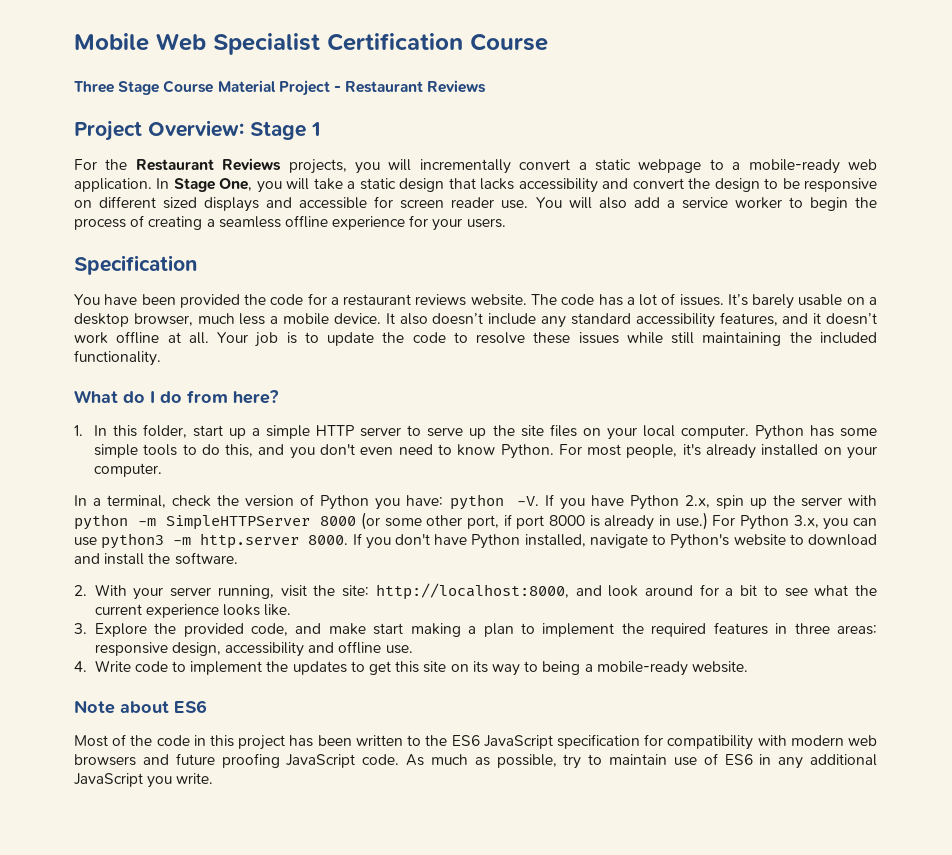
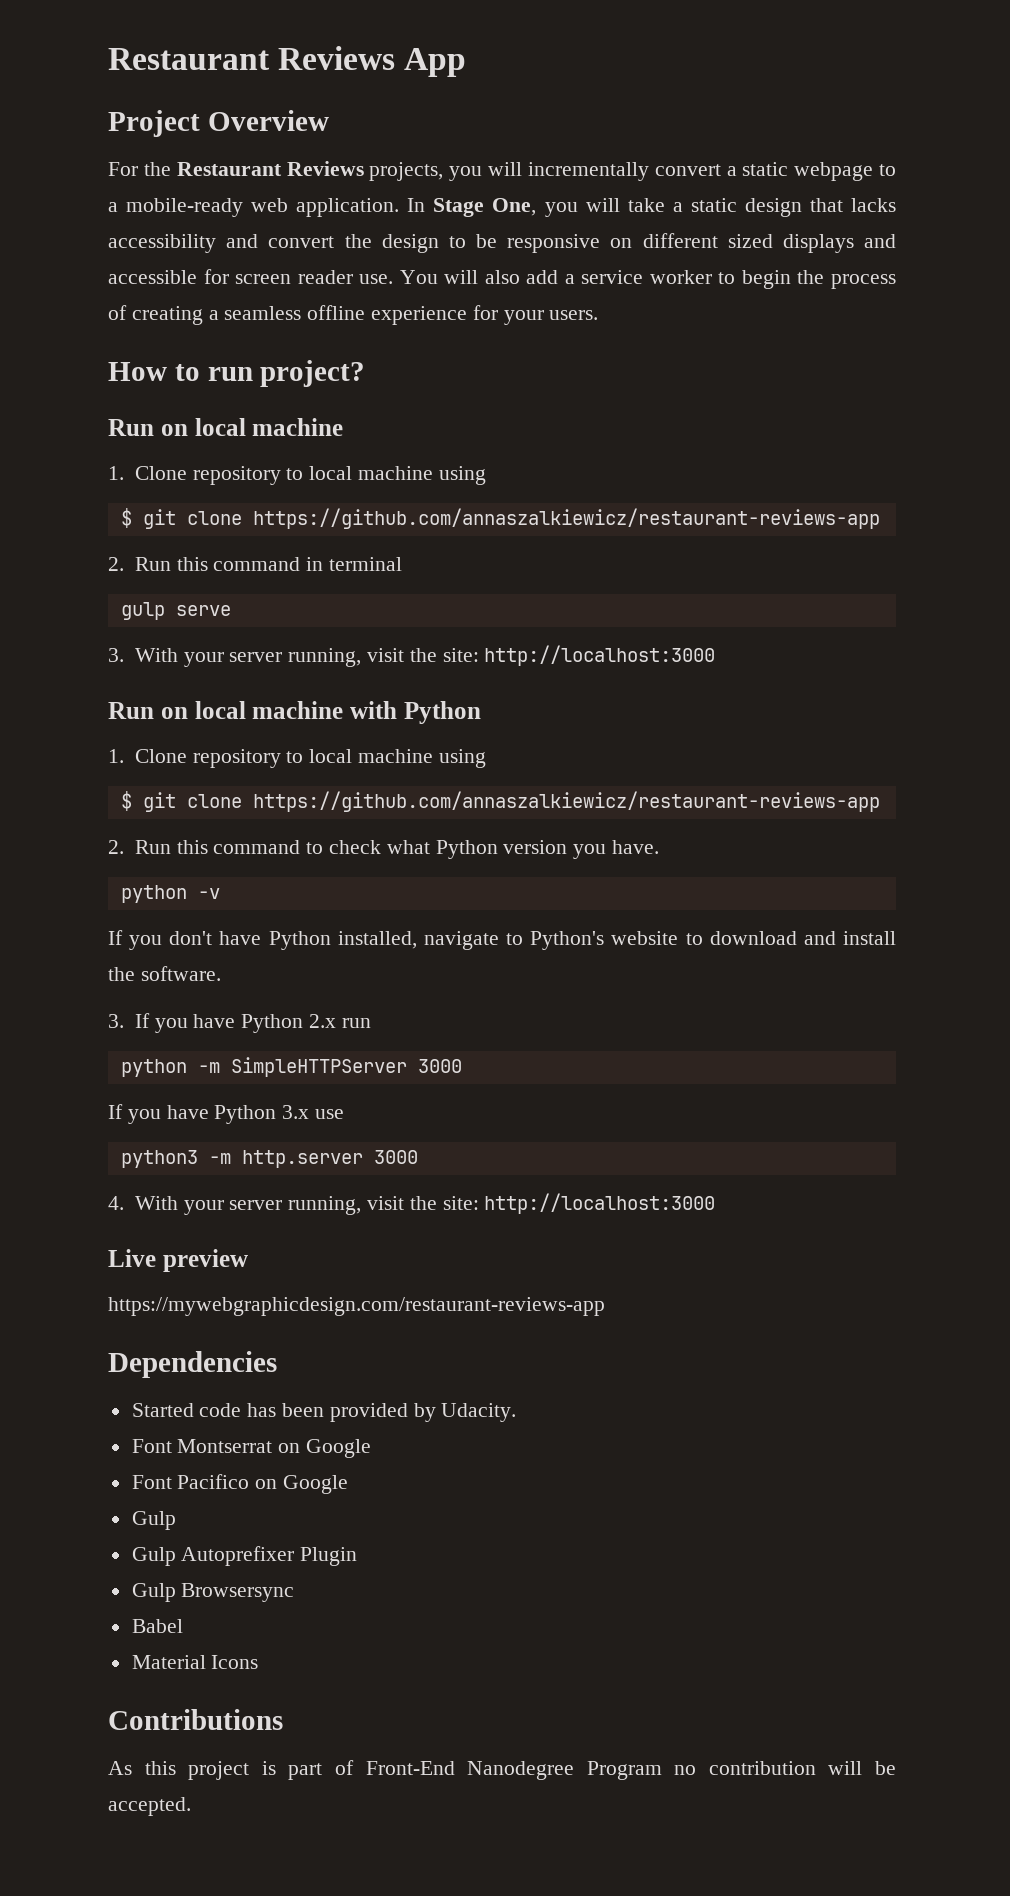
- Mobile Web Specialist Certification Course
- Three Stage Course Material Project - Restaurant Reviews
- Project Overview: Stage 1
+ Restaurant Reviews App
+ Project Overview
- Specification
- You have been provided the code for a restaurant reviews website. The code has a lot of issues. It’s barely usable on a desktop browser, much less a mobile device. It also doesn’t include any standard accessibility features, and it doesn’t work offline at all. Your job is to update the code to resolve these issues while still maintaining the included functionality.
- What do I do from here?
- 1. In this folder, start up a simple HTTP server to serve up the site files on your local computer. Python has some simple tools to do this, and you don't even need to know Python. For most people, it's already installed on your computer.
- In a terminal, check the version of Python you have: python -V. If you have Python 2.x, spin up the server with python -m SimpleHTTPServer 8000 (or some other port, if port 8000 is already in use.) For Python 3.x, you can use python3 -m http.server 8000. If you don't have Python installed, navigate to Python's website to download and install the software.
+ How to run project?
+ Run on local machine
+ 1. Clone repository to local machine using
+ $ git clone https://github.com/annaszalkiewicz/restaurant-reviews-app
+ 2. Run this command in terminal
+ gulp serve
+ 3. With your server running, visit the site: http://localhost:3000
+ Run on local machine with Python
+ 1. Clone repository to local machine using
+ $ git clone https://github.com/annaszalkiewicz/restaurant-reviews-app
+ 2. Run this command to check what Python version you have.
+ python -v
+ If you don't have Python installed, navigate to Python's website to download and install the software.
- 2. With your server running, visit the site: http://localhost:8000, and look around for a bit to see what the current experience looks like.
- 3. Explore the provided code, and make start making a plan to implement the required features in three areas: responsive design, accessibility and offline use.
- 4. Write code to implement the updates to get this site on its way to being a mobile-ready website.
- Note about ES6
- Most of the code in this project has been written to the ES6 JavaScript specification for compatibility with modern web browsers and future proofing JavaScript code. As much as possible, try to maintain use of ES6 in any additional JavaScript you write.
+ 3. If you have Python 2.x run
+ python -m SimpleHTTPServer 3000
+ If you have Python 3.x use
+ python3 -m http.server 3000
+ 4. With your server running, visit the site: http://localhost:3000
+ Live preview
+ https://mywebgraphicdesign.com/restaurant-reviews-app
+ Dependencies
+ Started code has been provided by Udacity.
+ Font Montserrat on Google
+ Font Pacifico on Google
+ Gulp
+ Gulp Autoprefixer Plugin
+ Gulp Browsersync
+ Babel
+ Material Icons
+ Contributions
+ As this project is part of Front-End Nanodegree Program no contribution will be accepted.

